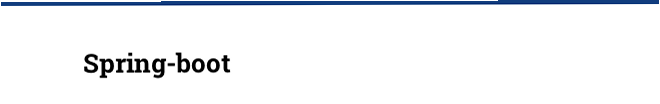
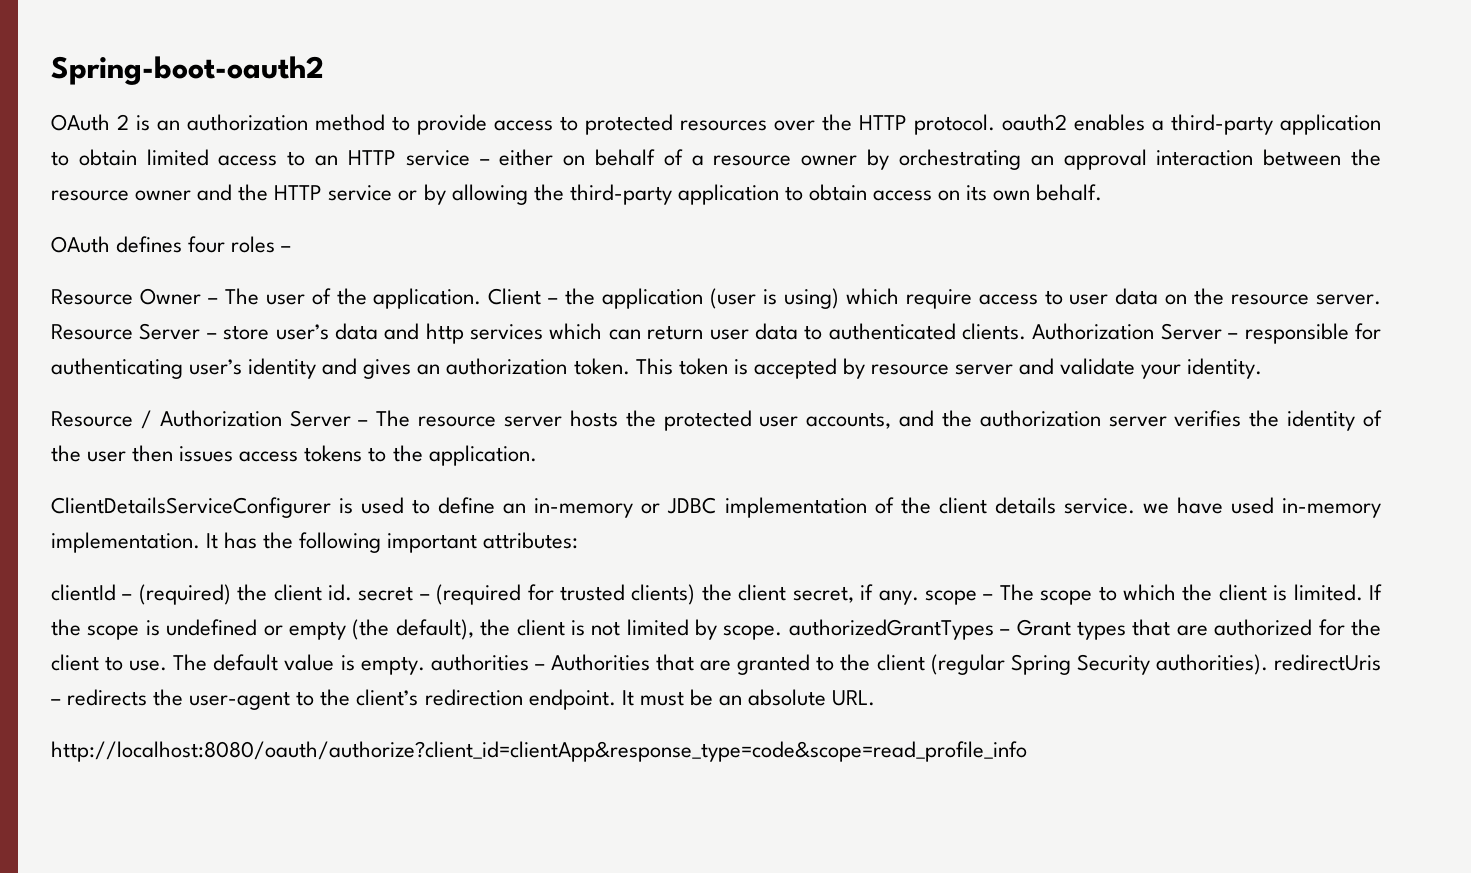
- Spring-boot
+ Spring-boot-oauth2
+ OAuth 2 is an authorization method to provide access to protected resources over the HTTP protocol. oauth2 enables a third-party application to obtain limited access to an HTTP service – either on behalf of a resource owner by orchestrating an approval interaction between the resource owner and the HTTP service or by allowing the third-party application to obtain access on its own behalf.
+ OAuth defines four roles –
+ Resource Owner – The user of the application. Client – the application (user is using) which require access to user data on the resource server. Resource Server – store user’s data and http services which can return user data to authenticated clients. Authorization Server – responsible for authenticating user’s identity and gives an authorization token. This token is accepted by resource server and validate your identity.
+ Resource / Authorization Server – The resource server hosts the protected user accounts, and the authorization server verifies the identity of the user then issues access tokens to the application.
+ ClientDetailsServiceConfigurer is used to define an in-memory or JDBC implementation of the client details service. we have used in-memory implementation. It has the following important attributes:
+ clientId – (required) the client id. secret – (required for trusted clients) the client secret, if any. scope – The scope to which the client is limited. If the scope is undefined or empty (the default), the client is not limited by scope. authorizedGrantTypes – Grant types that are authorized for the client to use. The default value is empty. authorities – Authorities that are granted to the client (regular Spring Security authorities). redirectUris – redirects the user-agent to the client’s redirection endpoint. It must be an absolute URL.
+ http://localhost:8080/oauth/authorize?client_id=clientApp&response_type=code&scope=read_profile_info

